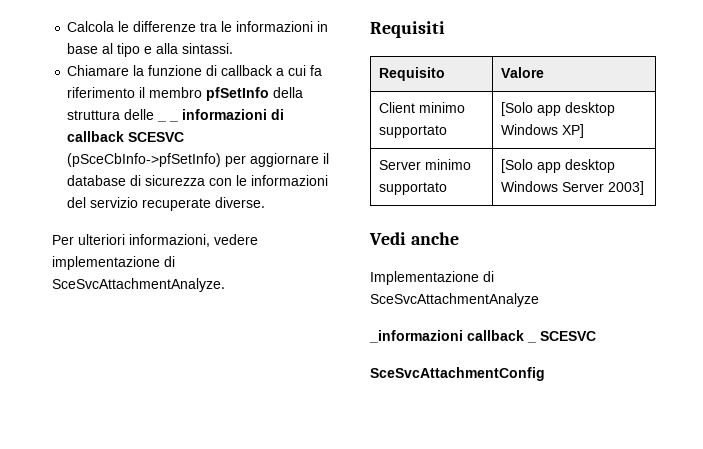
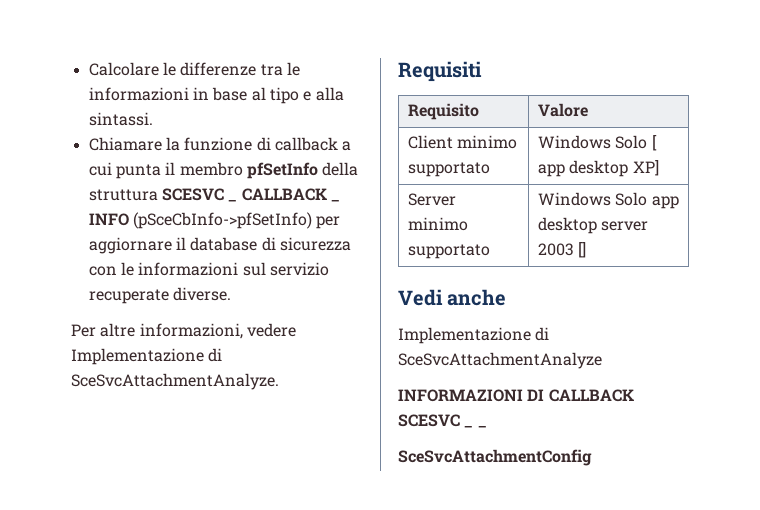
- Calcola le differenze tra le informazioni in base al tipo e alla sintassi.
+ Calcolare le differenze tra le informazioni in base al tipo e alla sintassi.
- Chiamare la funzione di callback a cui fa riferimento il membro pfSetInfo della struttura delle _ _ informazioni di callback SCESVC (pSceCbInfo->pfSetInfo) per aggiornare il database di sicurezza con le informazioni del servizio recuperate diverse.
+ Chiamare la funzione di callback a cui punta il membro pfSetInfo della struttura SCESVC _ CALLBACK _ INFO (pSceCbInfo->pfSetInfo) per aggiornare il database di sicurezza con le informazioni sul servizio recuperate diverse.
- Per ulteriori informazioni, vedere implementazione di SceSvcAttachmentAnalyze.
+ Per altre informazioni, vedere Implementazione di SceSvcAttachmentAnalyze.
- Client minimo supportato | [Solo app desktop Windows XP]
+ Client minimo supportato | Windows Solo [ app desktop XP]
- Server minimo supportato | [Solo app desktop Windows Server 2003]
+ Server minimo supportato | Windows Solo app desktop server 2003 []
- _informazioni callback _ SCESVC
+ INFORMAZIONI DI CALLBACK SCESVC _ _

